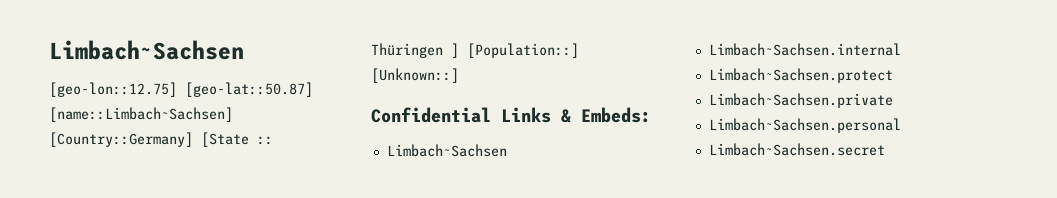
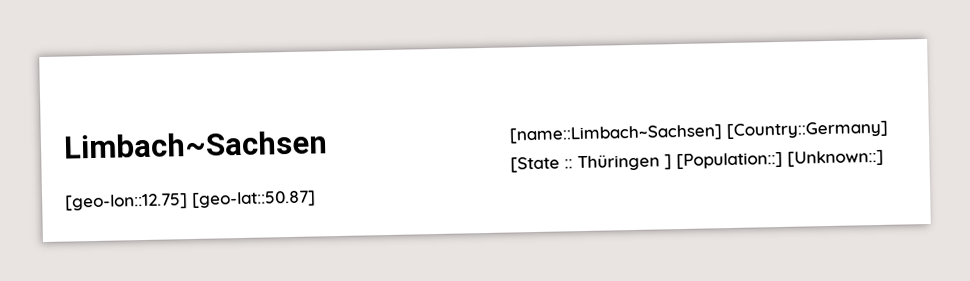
- Confidential Links & Embeds:
- Limbach~Sachsen
- Limbach~Sachsen.internal
- Limbach~Sachsen.protect
- Limbach~Sachsen.private
- Limbach~Sachsen.personal
- Limbach~Sachsen.secret

